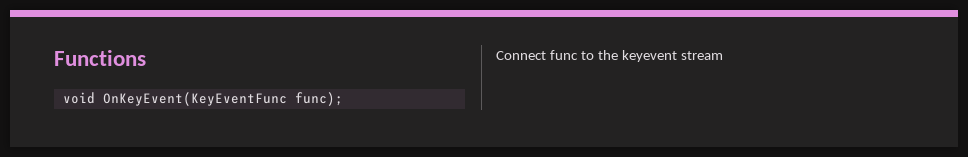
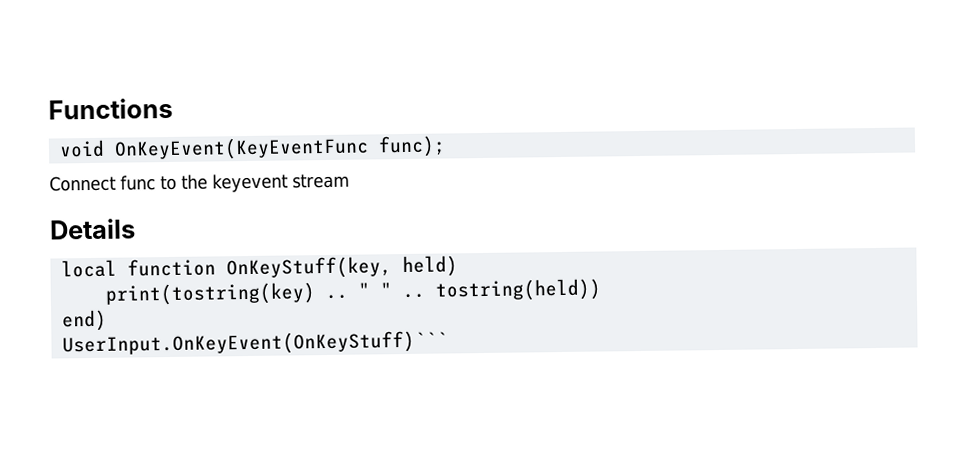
+ Details
+ local function OnKeyStuff(key, held)
+ print(tostring(key) .. " " .. tostring(held))
+ end)
+ UserInput.OnKeyEvent(OnKeyStuff)```

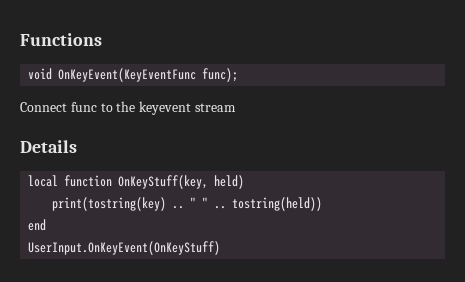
- end)
- UserInput.OnKeyEvent(OnKeyStuff)```
+ end
+ UserInput.OnKeyEvent(OnKeyStuff)

